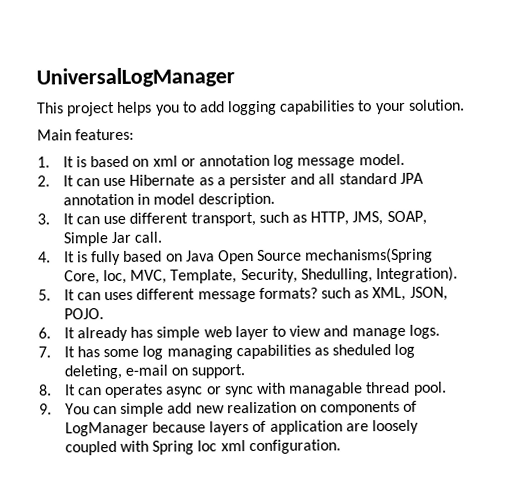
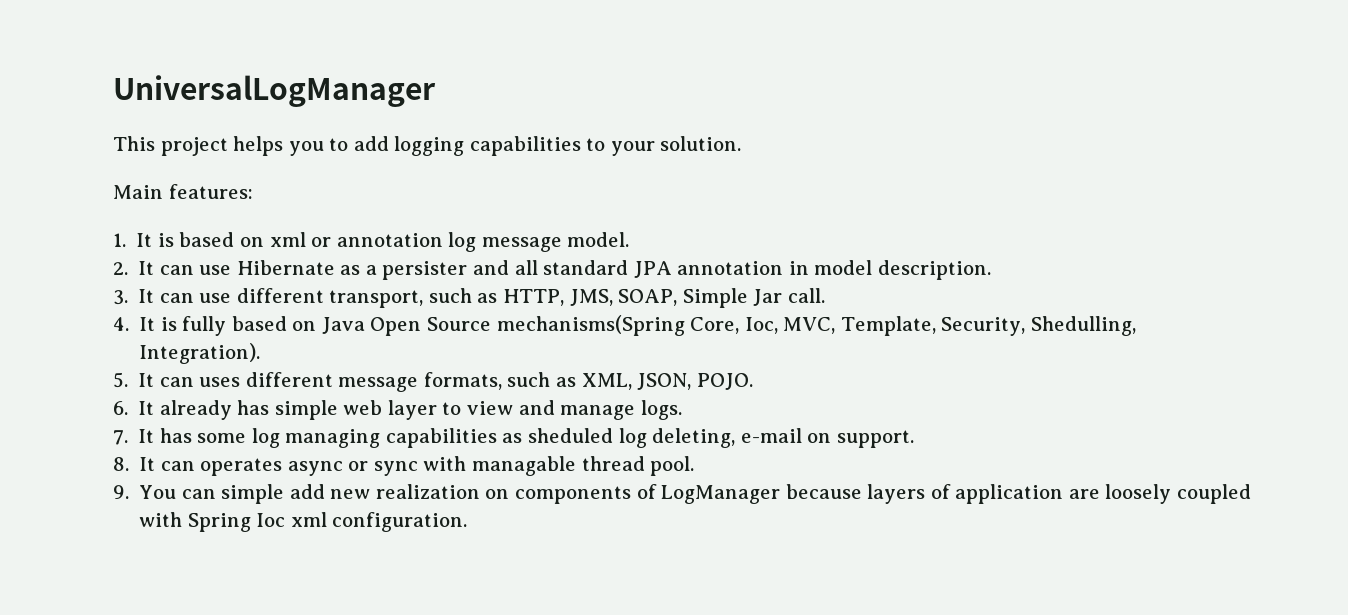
- 5. It can uses different message formats? such as XML, JSON, POJO.
+ 5. It can uses different message formats, such as XML, JSON, POJO.

